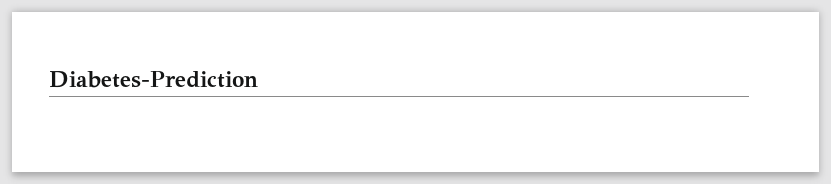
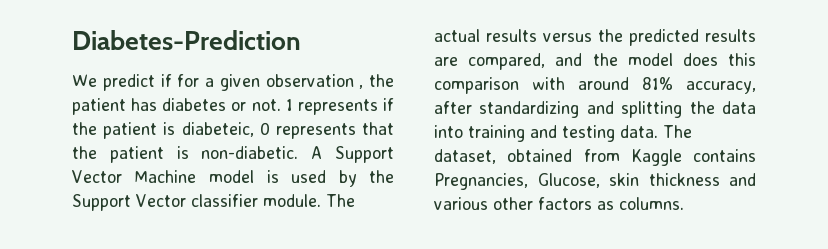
+ We predict if for a given observation , the patient has diabetes or not. 1 represents if the patient is diabeteic, 0 represents that the patient is non-diabetic. A Support Vector Machine model is used by the Support Vector classifier module. The actual results versus the predicted results are compared, and the model does this comparison with around 81% accuracy, after standardizing and splitting the data into training and testing data. The dataset, obtained from Kaggle contains Pregnancies, Glucose, skin thickness and various other factors as columns.

